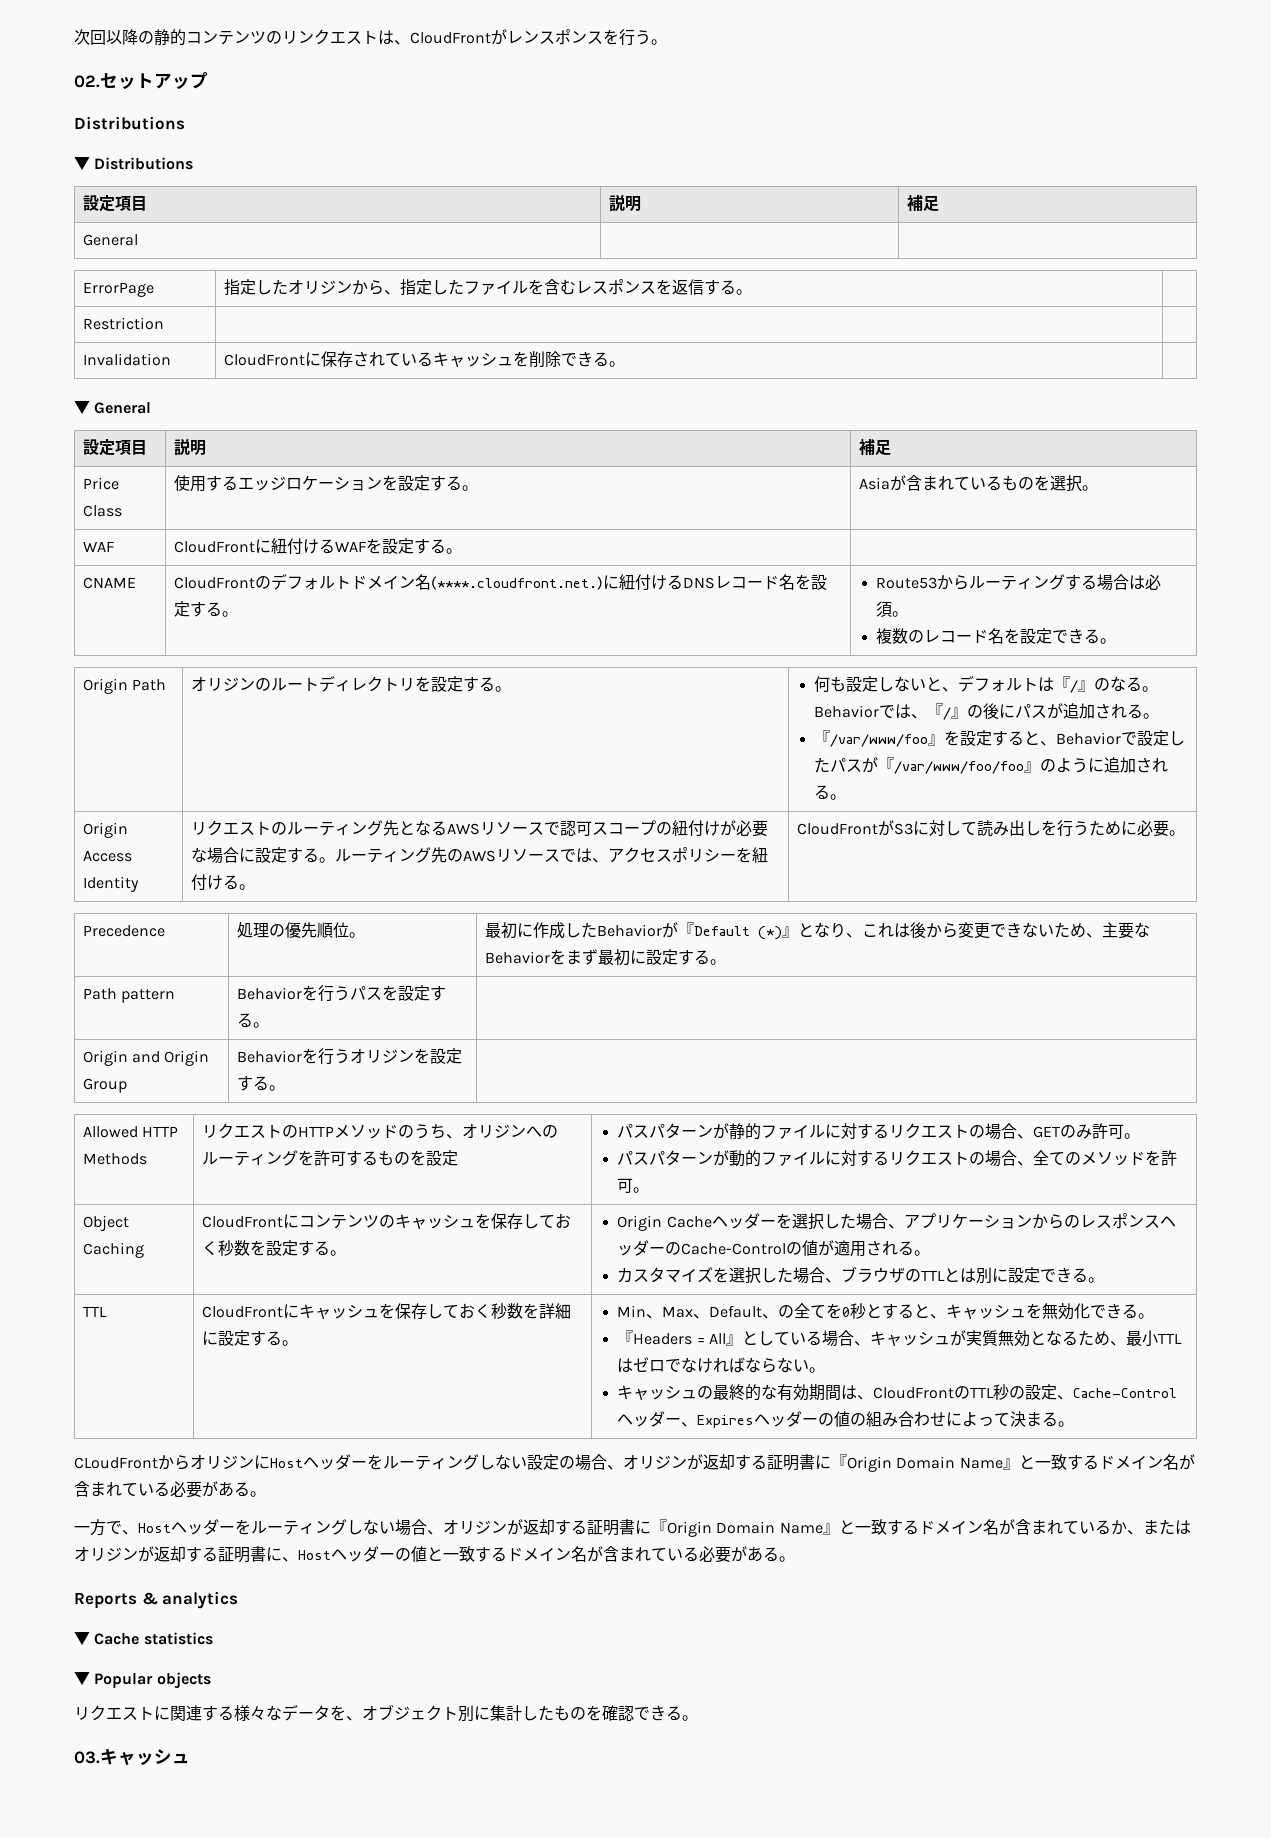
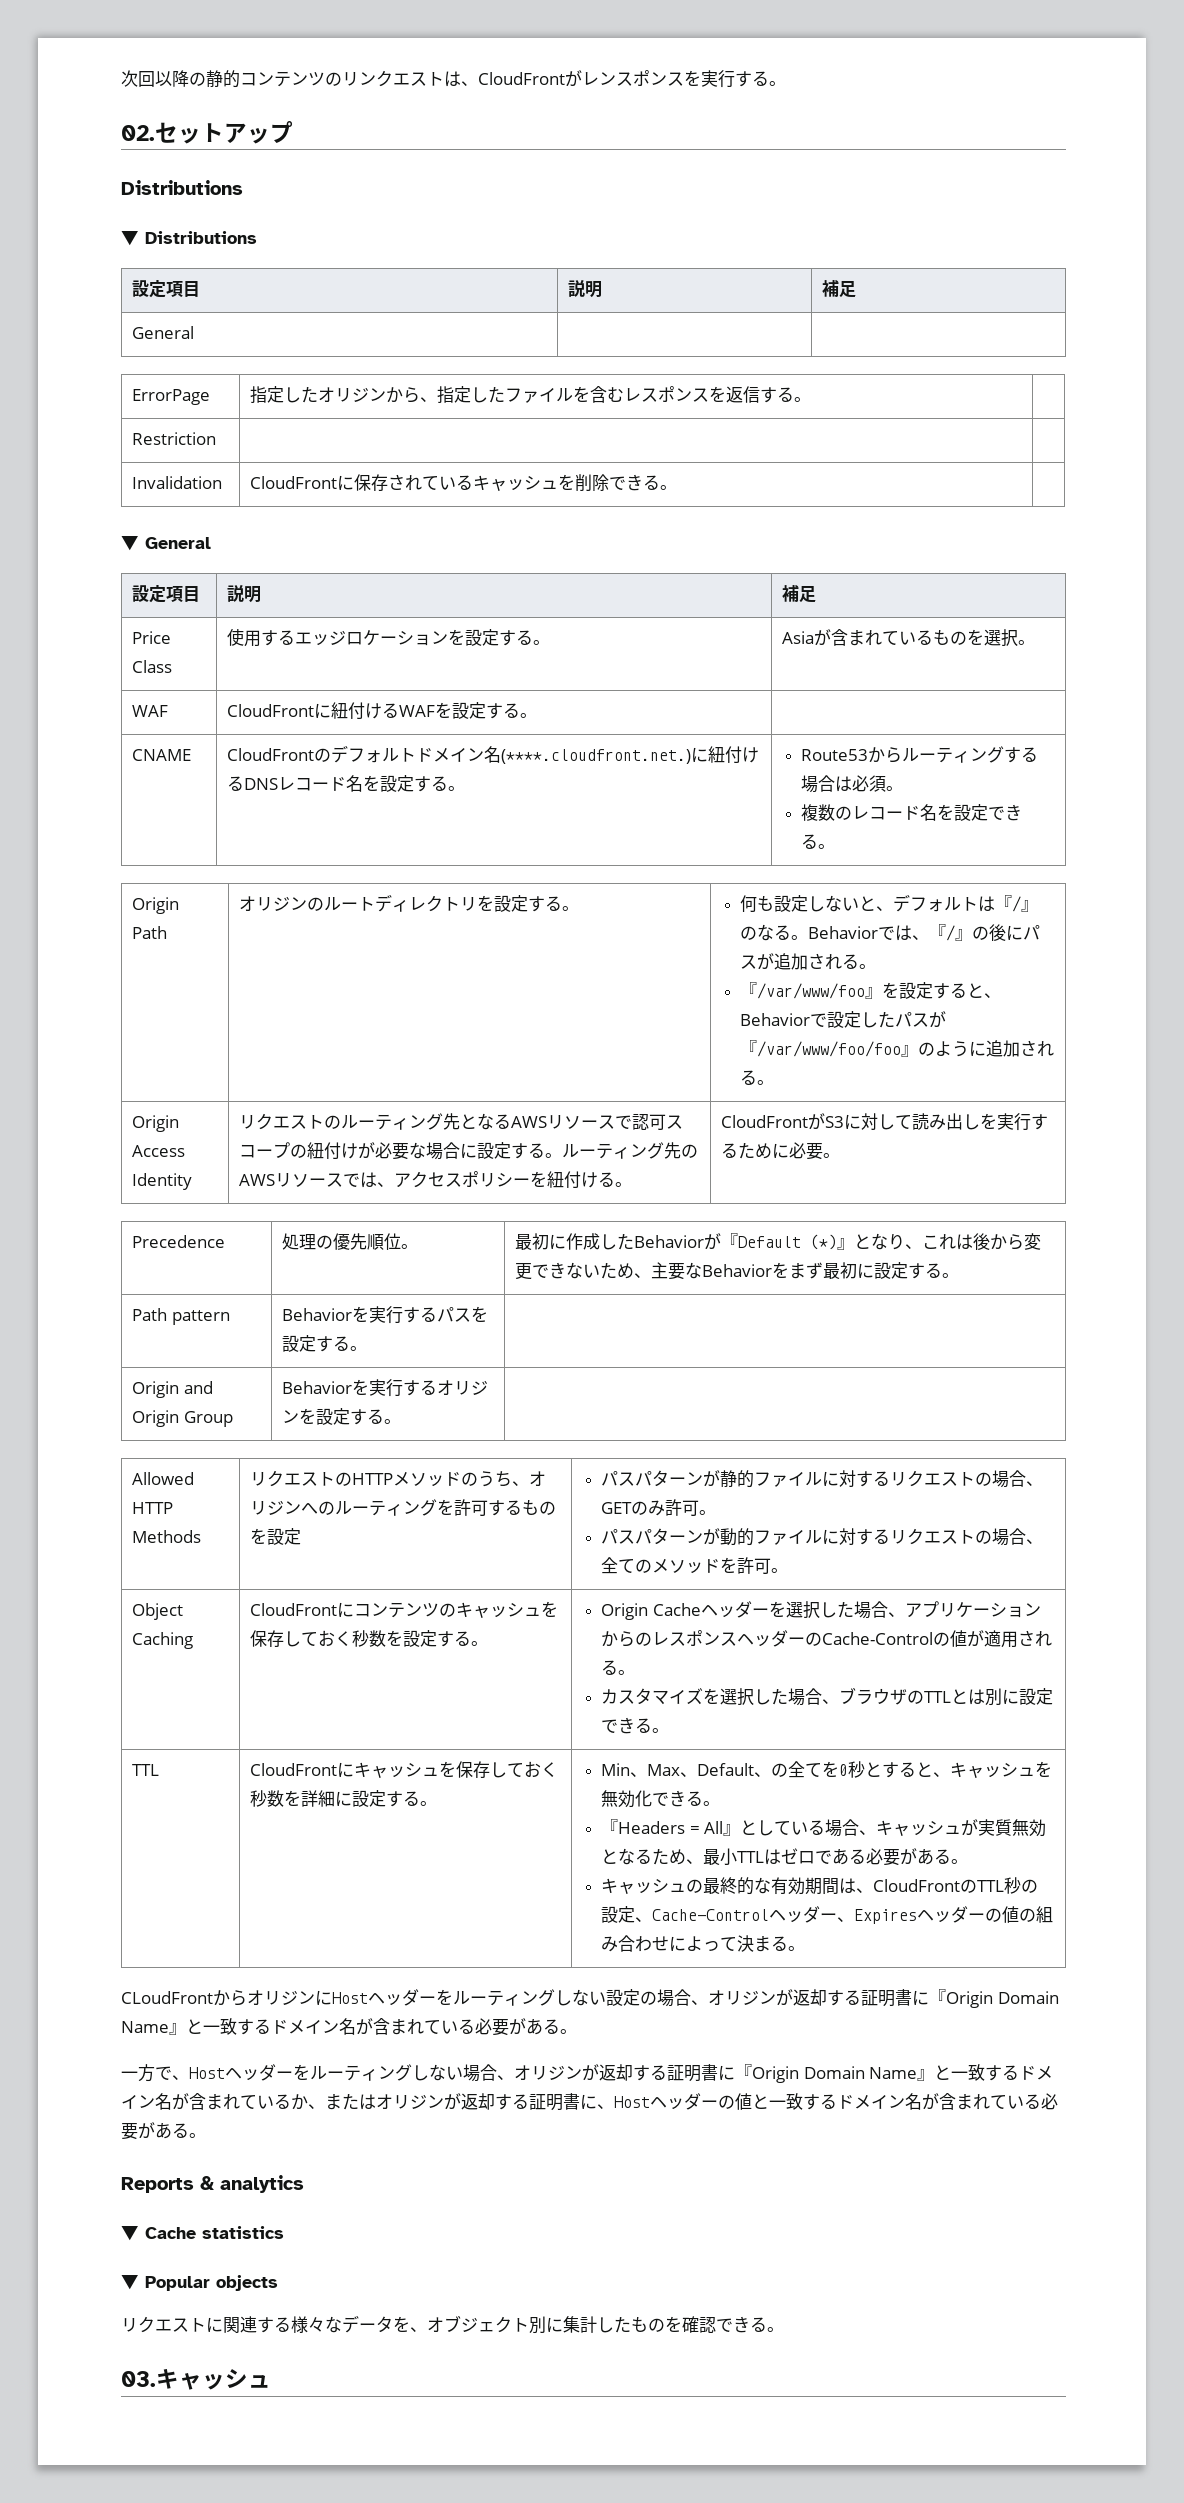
- 次回以降の静的コンテンツのリンクエストは、CloudFrontがレンスポンスを行う。
+ 次回以降の静的コンテンツのリンクエストは、CloudFrontがレンスポンスを実行する。
- CloudFrontがS3に対して読み出しを行うために必要。
+ CloudFrontがS3に対して読み出しを実行するために必要。
- Path pattern | Behaviorを行うパスを設定する。 |
+ Path pattern | Behaviorを実行するパスを設定する。 |
- Origin and Origin Group | Behaviorを行うオリジンを設定する。 |
+ Origin and Origin Group | Behaviorを実行するオリジンを設定する。 |
- 『Headers = All』としている場合、キャッシュが実質無効となるため、最小TTLはゼロでなければならない。
+ 『Headers = All』としている場合、キャッシュが実質無効となるため、最小TTLはゼロである必要がある。

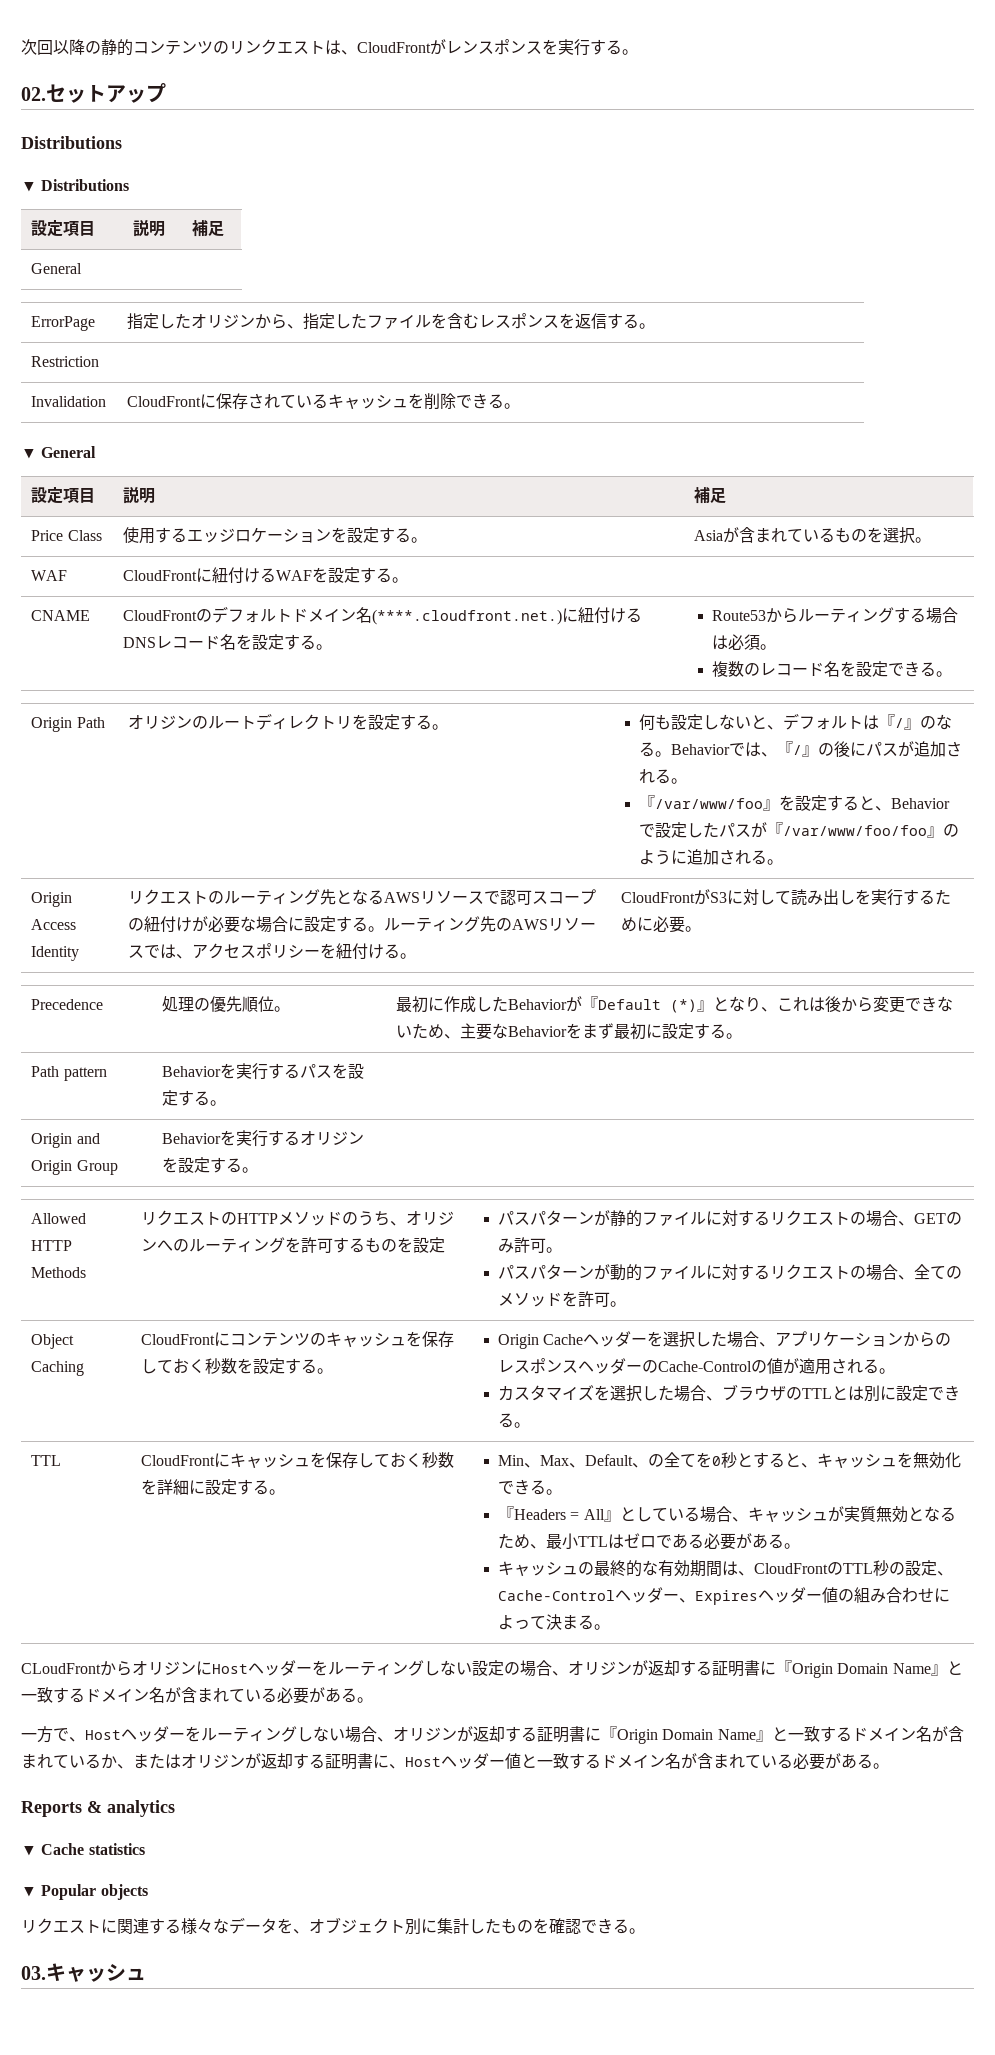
- キャッシュの最終的な有効期間は、CloudFrontのTTL秒の設定、Cache-Controlヘッダー、Expiresヘッダーの値の組み合わせによって決まる。
+ キャッシュの最終的な有効期間は、CloudFrontのTTL秒の設定、Cache-Controlヘッダー、Expiresヘッダー値の組み合わせによって決まる。
- 一方で、Hostヘッダーをルーティングしない場合、オリジンが返却する証明書に『Origin Domain Name』と一致するドメイン名が含まれているか、またはオリジンが返却する証明書に、Hostヘッダーの値と一致するドメイン名が含まれている必要がある。
+ 一方で、Hostヘッダーをルーティングしない場合、オリジンが返却する証明書に『Origin Domain Name』と一致するドメイン名が含まれているか、またはオリジンが返却する証明書に、Hostヘッダー値と一致するドメイン名が含まれている必要がある。

